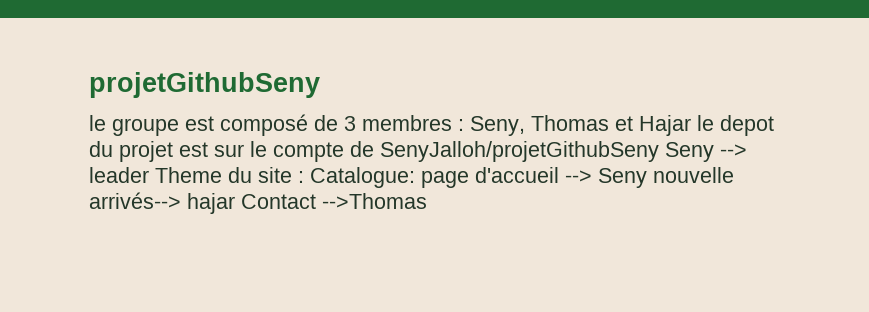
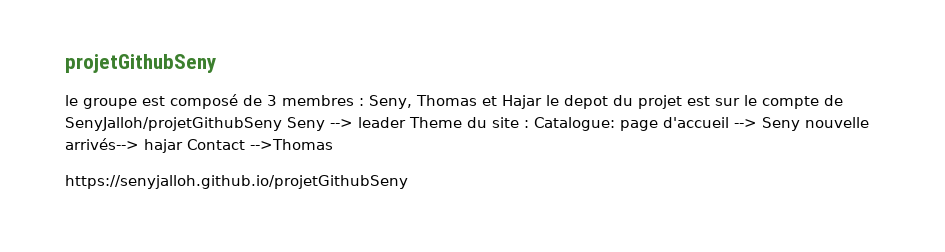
+ https://senyjalloh.github.io/projetGithubSeny

